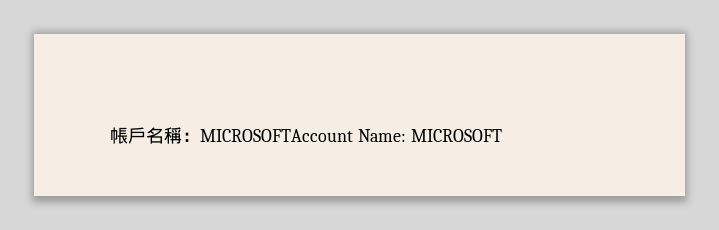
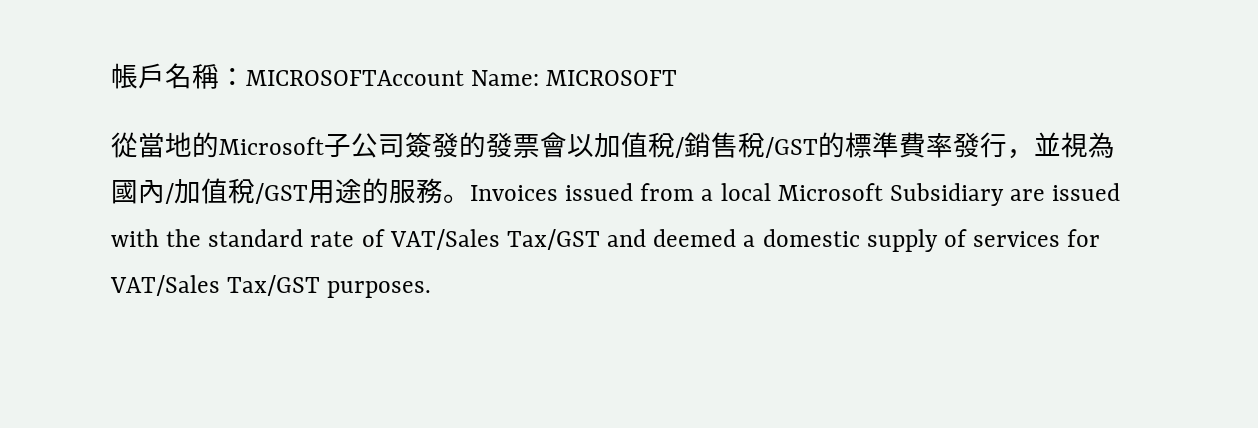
+ 從當地的Microsoft子公司簽發的發票會以加值稅/銷售稅/GST的標準費率發行，並視為國內/加值稅/GST用途的服務。Invoices issued from a local Microsoft Subsidiary are issued with the standard rate of VAT/Sales Tax/GST and deemed a domestic supply of services for VAT/Sales Tax/GST purposes.

